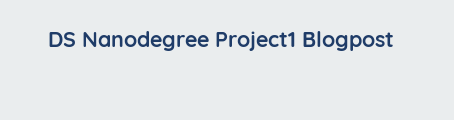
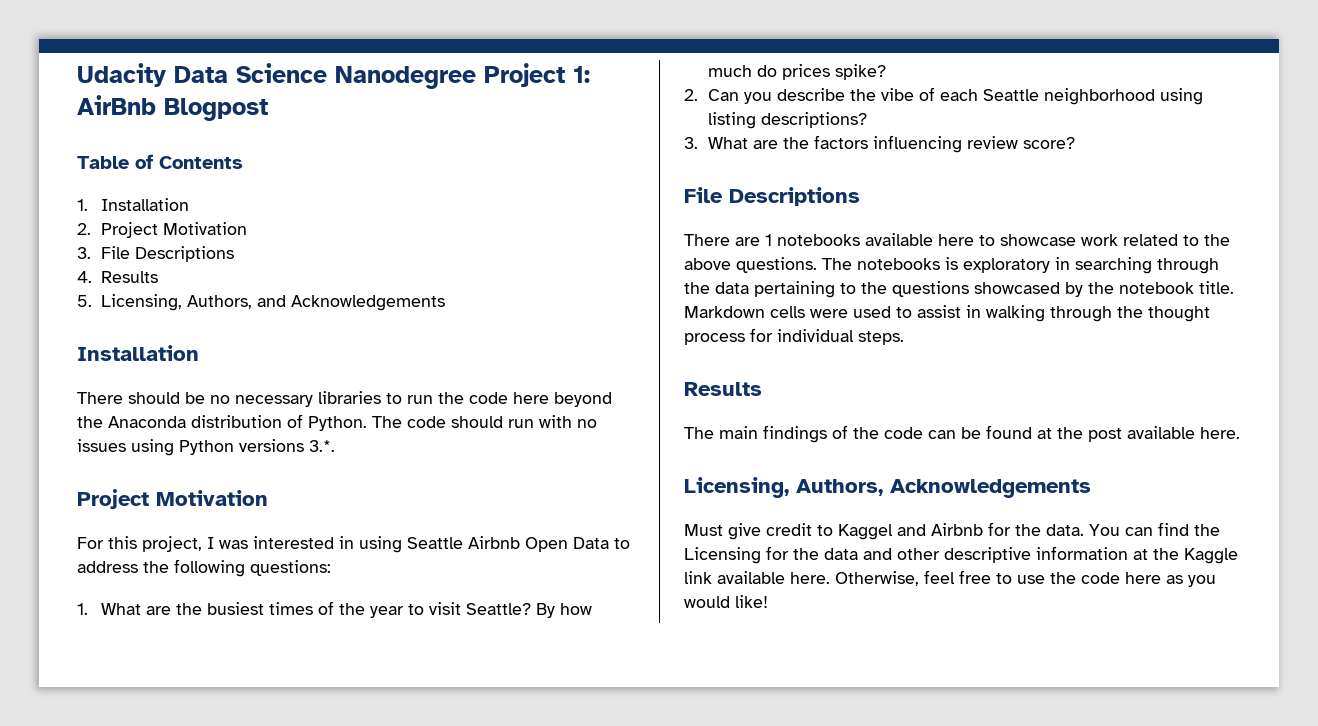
- DS Nanodegree Project1 Blogpost
+ Udacity Data Science Nanodegree Project 1: AirBnb Blogpost
+ Table of Contents
+ 1. Installation
+ 2. Project Motivation
+ 3. File Descriptions
+ 4. Results
+ 5. Licensing, Authors, and Acknowledgements
+ Installation
+ There should be no necessary libraries to run the code here beyond the Anaconda distribution of Python. The code should run with no issues using Python versions 3.*.
+ Project Motivation
+ For this project, I was interested in using Seattle Airbnb Open Data to address the following questions:
+ 1. What are the busiest times of the year to visit Seattle? By how much do prices spike?
+ 2. Can you describe the vibe of each Seattle neighborhood using listing descriptions?
+ 3. What are the factors influencing review score?
+ File Descriptions
+ There are 1 notebooks available here to showcase work related to the above questions. The notebooks is exploratory in searching through the data pertaining to the questions showcased by the notebook title. Markdown cells were used to assist in walking through the thought process for individual steps.
+ Results
+ The main findings of the code can be found at the post available here.
+ Licensing, Authors, Acknowledgements
+ Must give credit to Kaggel and Airbnb for the data. You can find the Licensing for the data and other descriptive information at the Kaggle link available here. Otherwise, feel free to use the code here as you would like!

